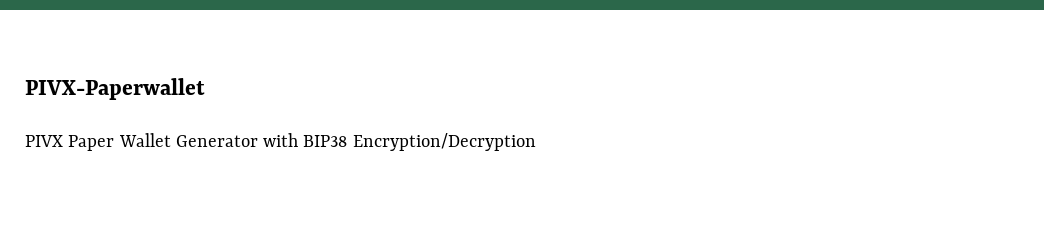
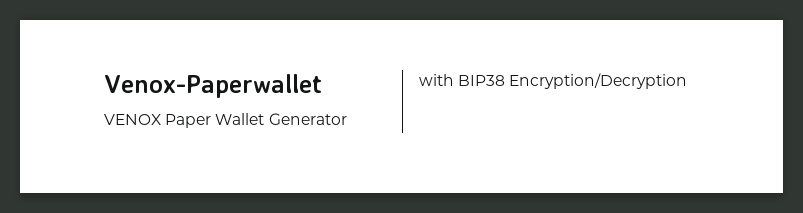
- PIVX-Paperwallet
- PIVX Paper Wallet Generator with BIP38 Encryption/Decryption
+ Venox-Paperwallet
+ VENOX Paper Wallet Generator with BIP38 Encryption/Decryption

